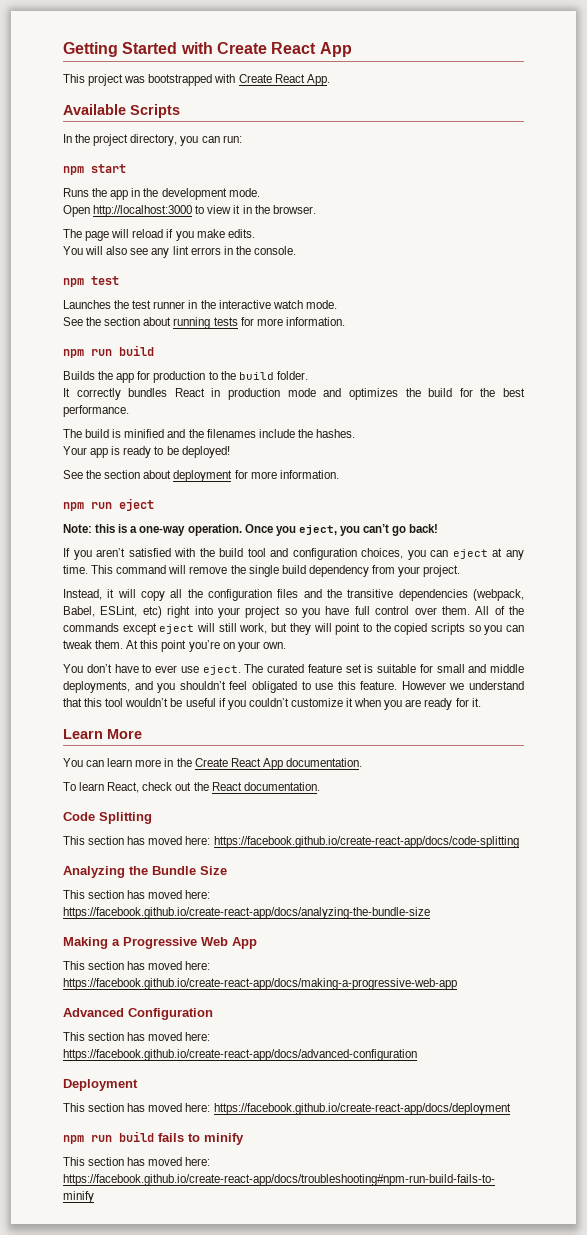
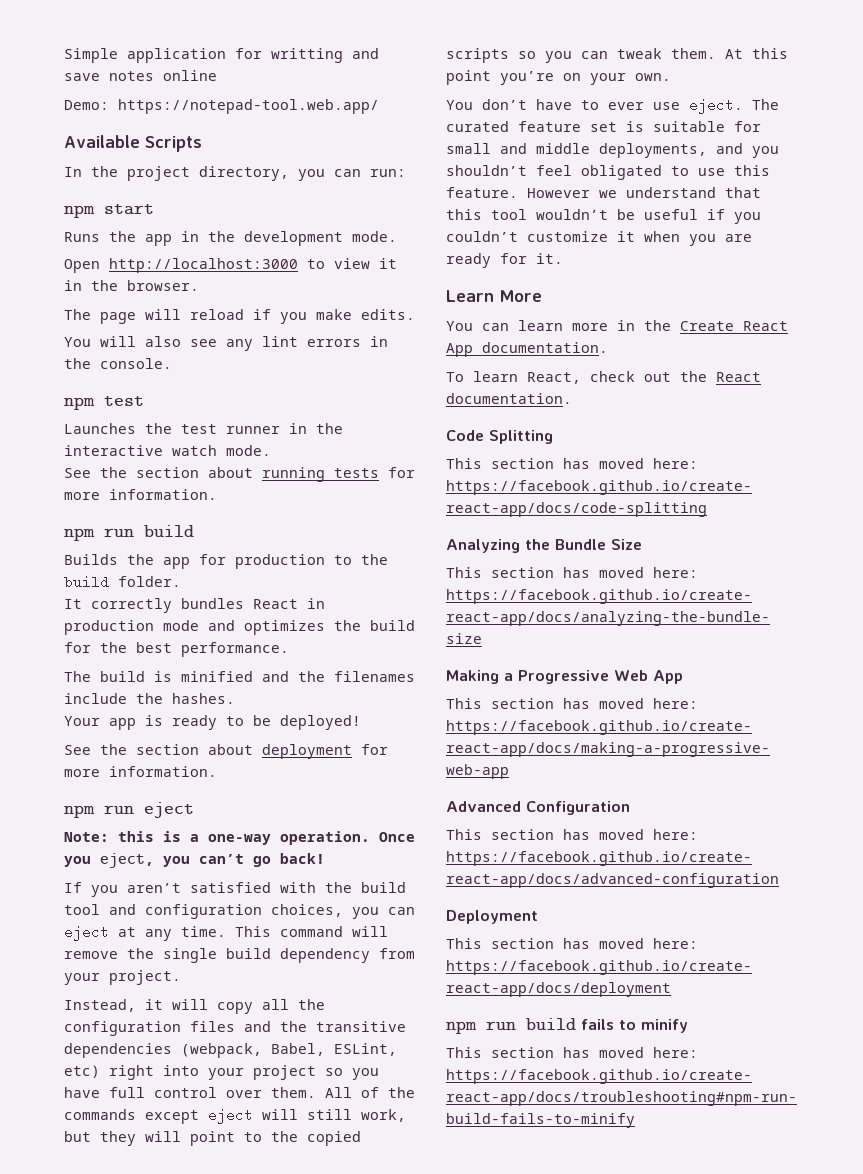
- Getting Started with Create React App
- This project was bootstrapped with Create React App.
+ Simple application for writting and save notes online
+ Demo: https://notepad-tool.web.app/

